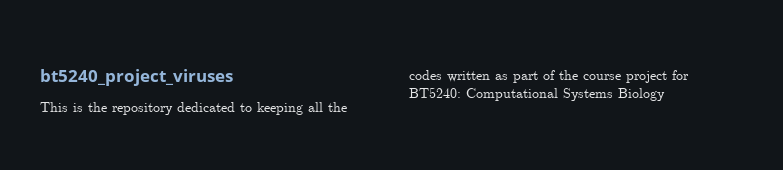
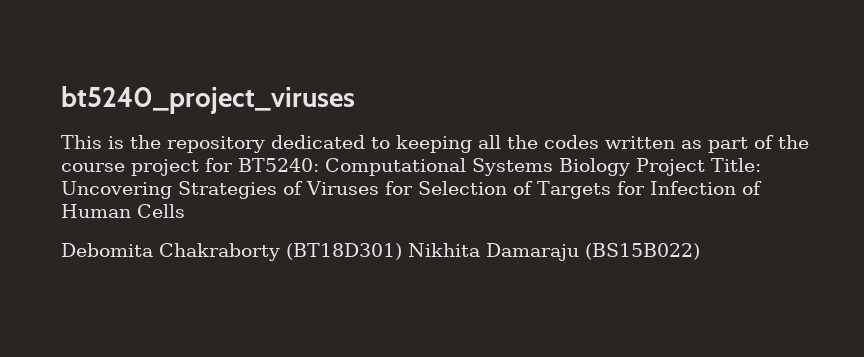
- This is the repository dedicated to keeping all the codes written as part of the course project for BT5240: Computational Systems Biology
+ This is the repository dedicated to keeping all the codes written as part of the course project for BT5240: Computational Systems Biology Project Title: Uncovering Strategies of Viruses for Selection of Targets for Infection of Human Cells
+ Debomita Chakraborty (BT18D301) Nikhita Damaraju (BS15B022)

